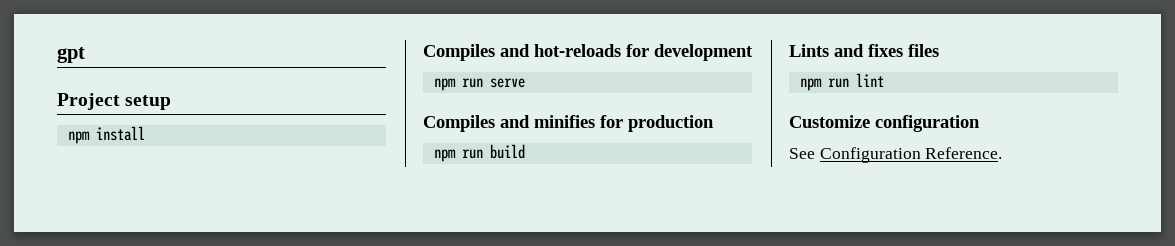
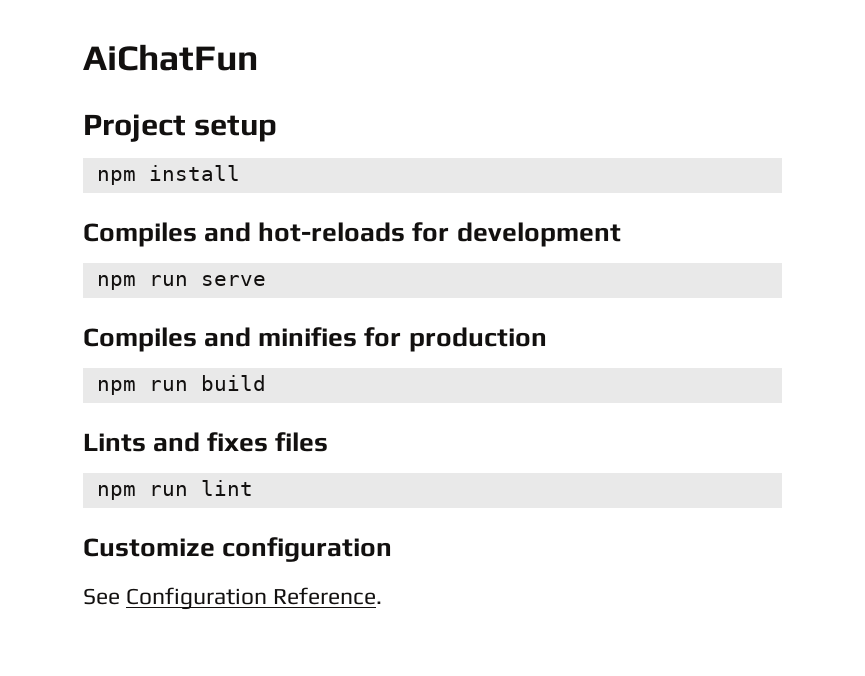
- gpt
+ AiChatFun

